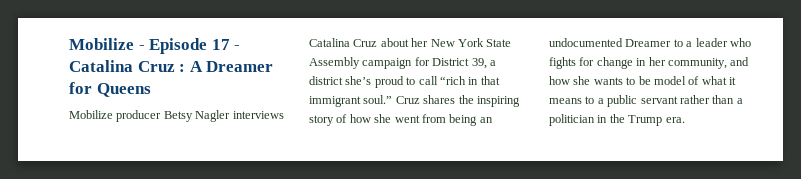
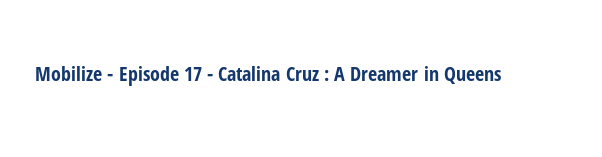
- Mobilize - Episode 17 - Catalina Cruz : A Dreamer for Queens
+ Mobilize - Episode 17 - Catalina Cruz : A Dreamer in Queens
- Mobilize producer Betsy Nagler interviews Catalina Cruz about her New York State Assembly campaign for District 39, a district she’s proud to call “rich in that immigrant soul.” Cruz shares the inspiring story of how she went from being an undocumented Dreamer to a leader who fights for change in her community, and how she wants to be model of what it means to a public servant rather than a politician in the Trump era.

